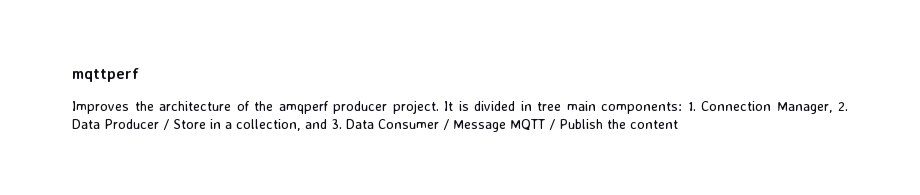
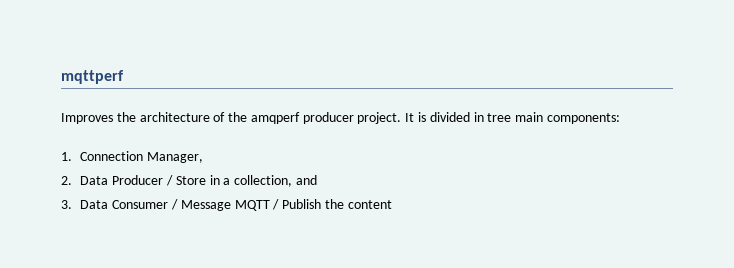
- It is divided in tree main components: 1. Connection Manager, 2. Data Producer / Store in a collection, and 3. Data Consumer / Message MQTT / Publish the content
+ It is divided in tree main components:
+ 1. Connection Manager,
+ 2. Data Producer / Store in a collection, and
+ 3. Data Consumer / Message MQTT / Publish the content

